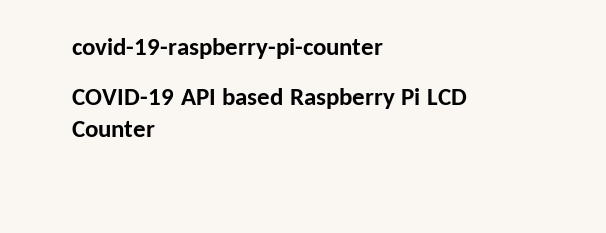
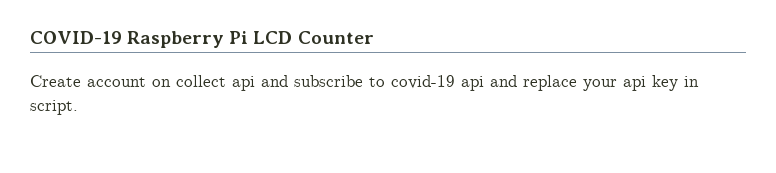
- covid-19-raspberry-pi-counter
- COVID-19 API based Raspberry Pi LCD Counter
+ COVID-19 Raspberry Pi LCD Counter
+ Create account on collect api and subscribe to covid-19 api and replace your api key in script.

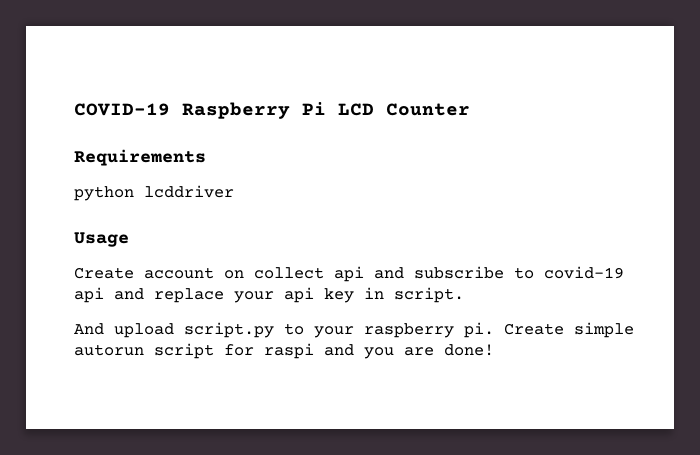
+ Requirements
+ python lcddriver
+ Usage
+ And upload script.py to your raspberry pi. Create simple autorun script for raspi and you are done!

